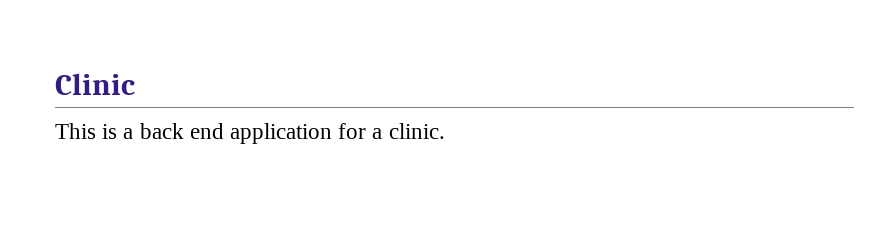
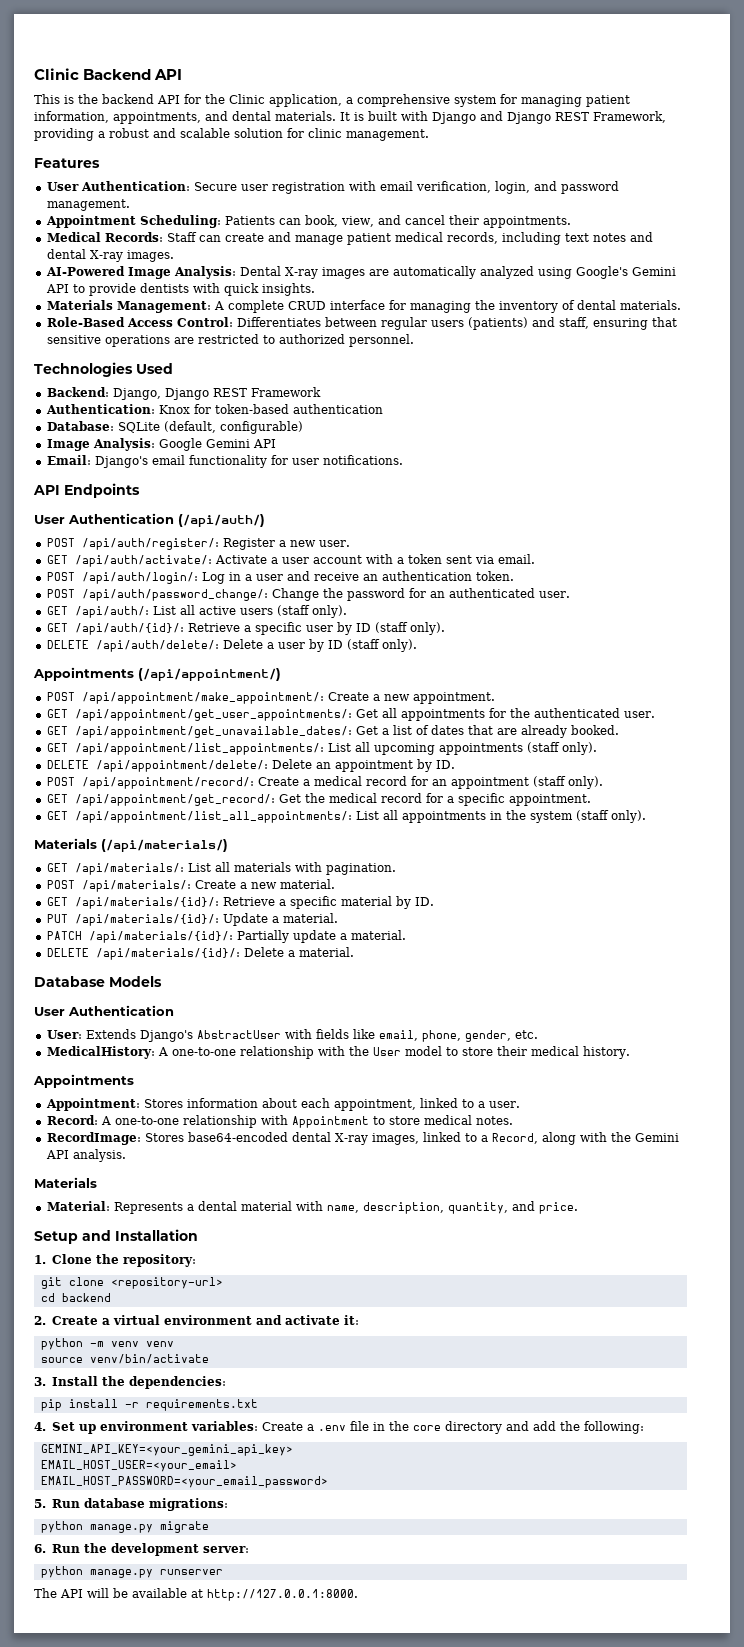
- Clinic
+ Clinic Backend API
- This is a back end application for a clinic.
+ This is the backend API for the Clinic application, a comprehensive system for managing patient information, appointments, and dental materials. It is built with Django and Django REST Framework, providing a robust and scalable solution for clinic management.
+ Features
+ User Authentication: Secure user registration with email verification, login, and password management.
+ Appointment Scheduling: Patients can book, view, and cancel their appointments.
+ Medical Records: Staff can create and manage patient medical records, including text notes and dental X-ray images.
+ AI-Powered Image Analysis: Dental X-ray images are automatically analyzed using Google's Gemini API to provide dentists with quick insights.
+ Materials Management: A complete CRUD interface for managing the inventory of dental materials.
+ Role-Based Access Control: Differentiates between regular users (patients) and staff, ensuring that sensitive operations are restricted to authorized personnel.
+ Technologies Used
+ Backend: Django, Django REST Framework
+ Authentication: Knox for token-based authentication
+ Database: SQLite (default, configurable)
+ Image Analysis: Google Gemini API
+ Email: Django's email functionality for user notifications.
+ API Endpoints
+ User Authentication (/api/auth/)
+ POST /api/auth/register/: Register a new user.
+ GET /api/auth/activate/: Activate a user account with a token sent via email.
+ POST /api/auth/login/: Log in a user and receive an authentication token.
+ POST /api/auth/password_change/: Change the password for an authenticated user.
+ GET /api/auth/: List all active users (staff only).
+ GET /api/auth/{id}/: Retrieve a specific user by ID (staff only).
+ DELETE /api/auth/delete/: Delete a user by ID (staff only).
+ Appointments (/api/appointment/)
+ POST /api/appointment/make_appointment/: Create a new appointment.
+ GET /api/appointment/get_user_appointments/: Get all appointments for the authenticated user.
+ GET /api/appointment/get_unavailable_dates/: Get a list of dates that are already booked.
+ GET /api/appointment/list_appointments/: List all upcoming appointments (staff only).
+ DELETE /api/appointment/delete/: Delete an appointment by ID.
+ POST /api/appointment/record/: Create a medical record for an appointment (staff only).
+ GET /api/appointment/get_record/: Get the medical record for a specific appointment.
+ GET /api/appointment/list_all_appointments/: List all appointments in the system (staff only).
+ Materials (/api/materials/)
+ GET /api/materials/: List all materials with pagination.
+ POST /api/materials/: Create a new material.
+ GET /api/materials/{id}/: Retrieve a specific material by ID.
+ PUT /api/materials/{id}/: Update a material.
+ PATCH /api/materials/{id}/: Partially update a material.
+ DELETE /api/materials/{id}/: Delete a material.
+ Database Models
+ User Authentication
+ User: Extends Django's AbstractUser with fields like email, phone, gender, etc.
+ MedicalHistory: A one-to-one relationship with the User model to store their medical history.
+ Appointments
+ Appointment: Stores information about each appointment, linked to a user.
+ Record: A one-to-one relationship with Appointment to store medical notes.
+ RecordImage: Stores base64-encoded dental X-ray images, linked to a Record, along with the Gemini API analysis.
+ Materials
+ Material: Represents a dental material with name, description, quantity, and price.
+ Setup and Installation
+ 1. Clone the repository:
+ git clone <repository-url>
+ cd backend
+ 2. Create a virtual environment and activate it:
+ python -m venv venv
+ source venv/bin/activate
+ 3. Install the dependencies:
+ pip install -r requirements.txt
+ 4. Set up environment variables: Create a .env file in the core directory and add the following:
+ GEMINI_API_KEY=<your_gemini_api_key>
+ EMAIL_HOST_USER=<your_email>
+ EMAIL_HOST_PASSWORD=<your_email_password>
+ 5. Run database migrations:
+ python manage.py migrate
+ 6. Run the development server:
+ python manage.py runserver
+ The API will be available at http://127.0.0.1:8000.

